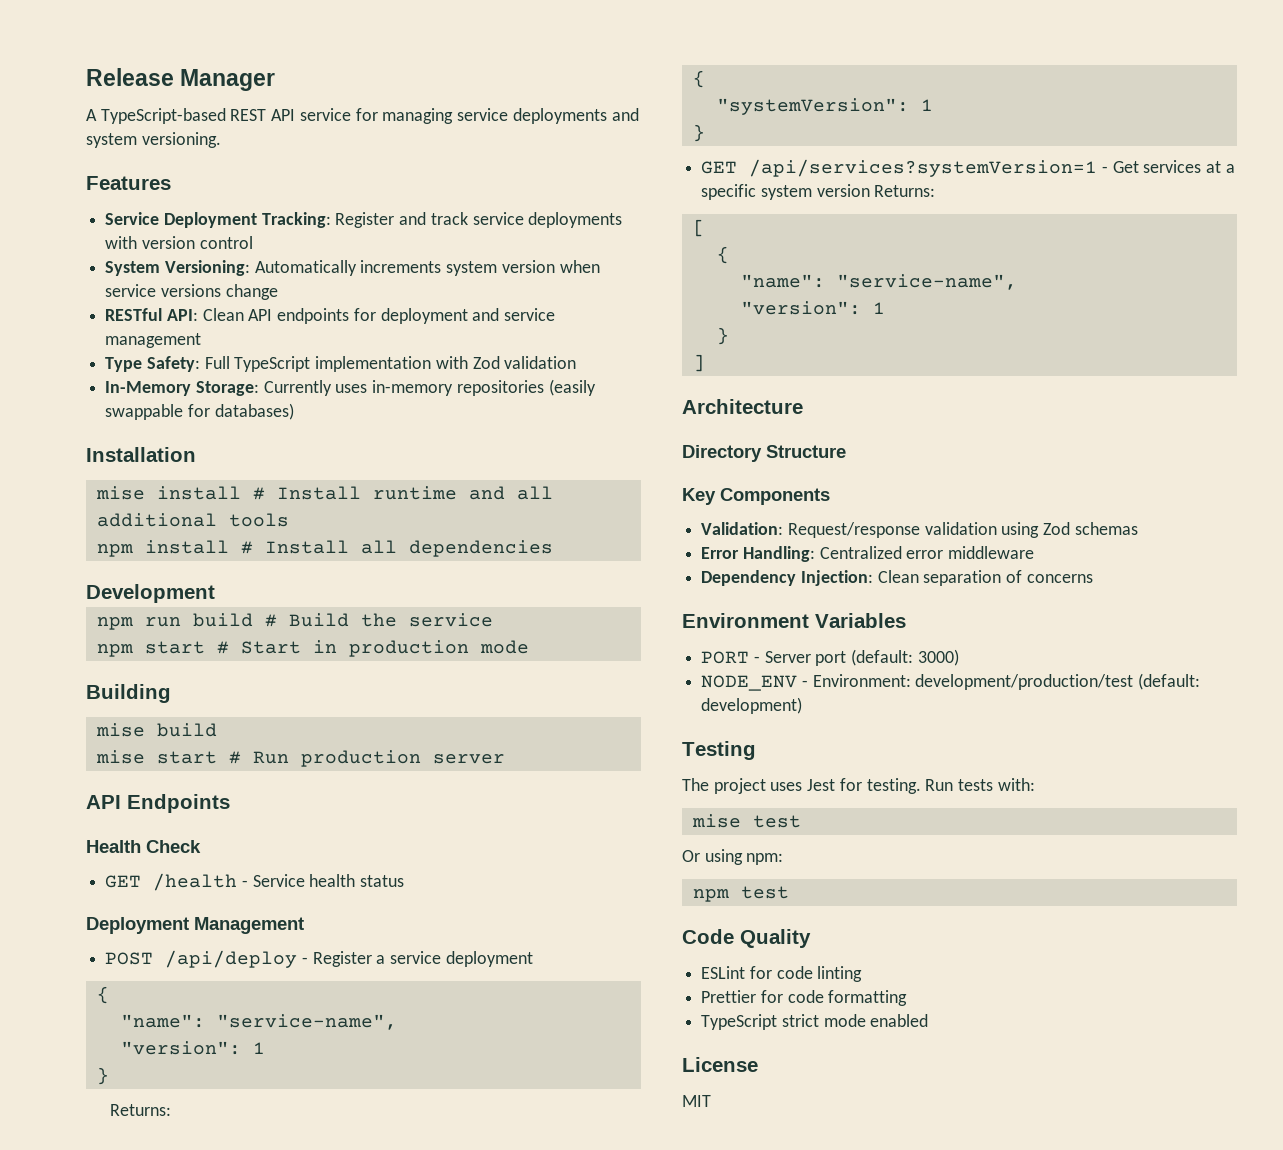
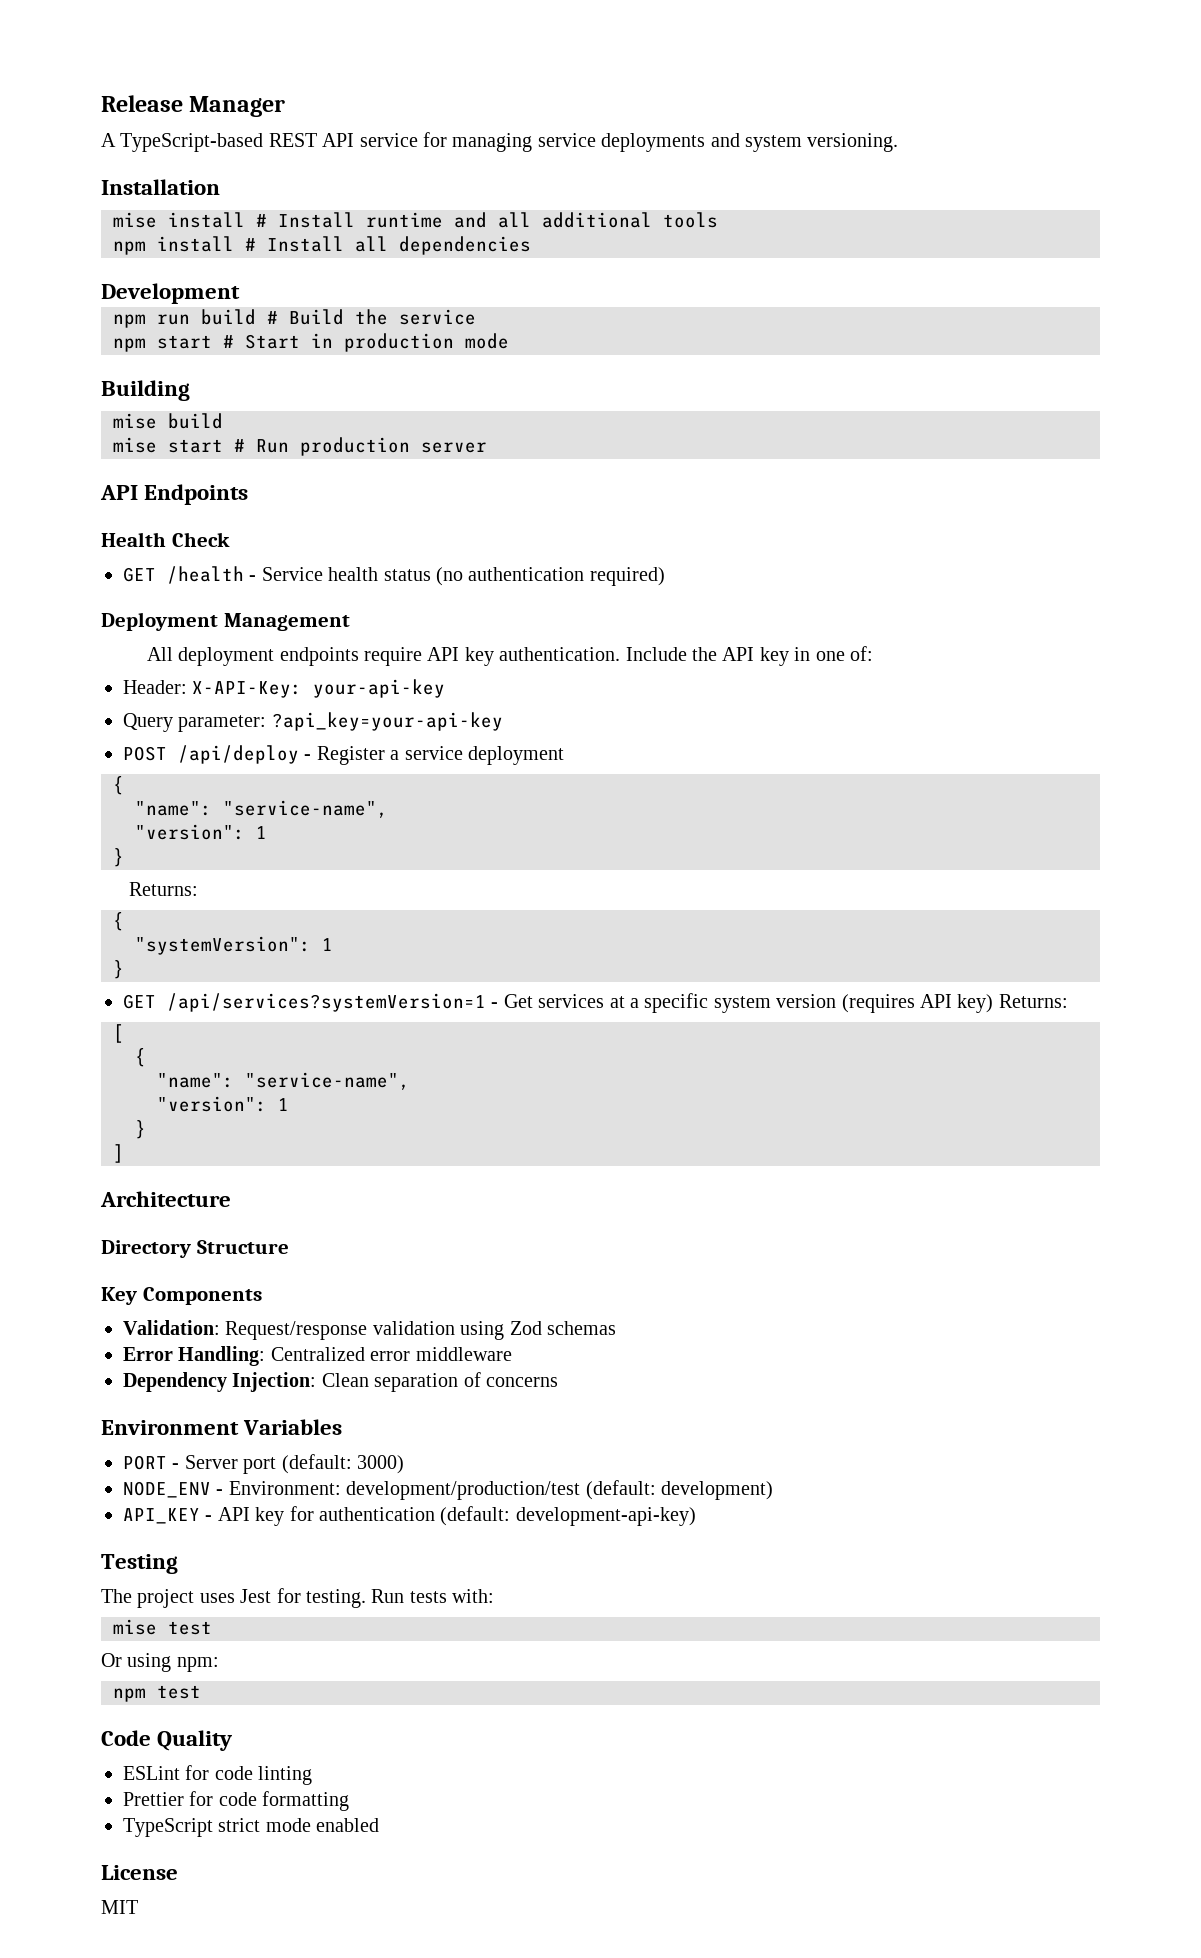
- Features
- Service Deployment Tracking: Register and track service deployments with version control
- System Versioning: Automatically increments system version when service versions change
- RESTful API: Clean API endpoints for deployment and service management
- Type Safety: Full TypeScript implementation with Zod validation
- In-Memory Storage: Currently uses in-memory repositories (easily swappable for databases)
- GET /health - Service health status
+ GET /health - Service health status (no authentication required)
+ All deployment endpoints require API key authentication. Include the API key in one of:
+ Header: X-API-Key: your-api-key
+ Query parameter: ?api_key=your-api-key
- GET /api/services?systemVersion=1 - Get services at a specific system version Returns:
+ GET /api/services?systemVersion=1 - Get services at a specific system version (requires API key) Returns:
+ API_KEY - API key for authentication (default: development-api-key)

